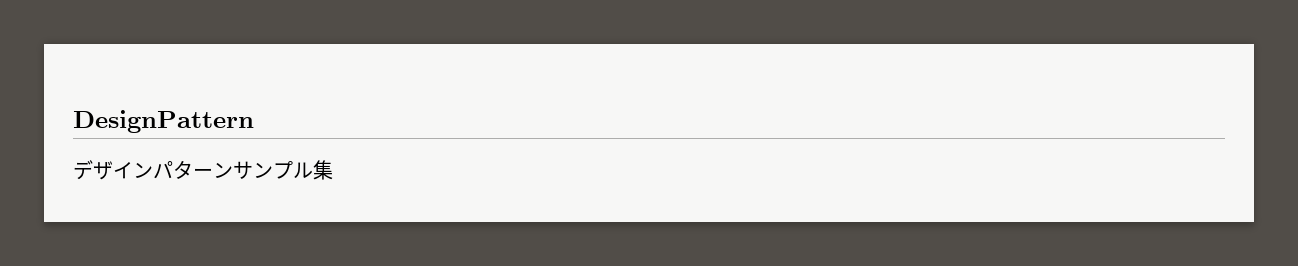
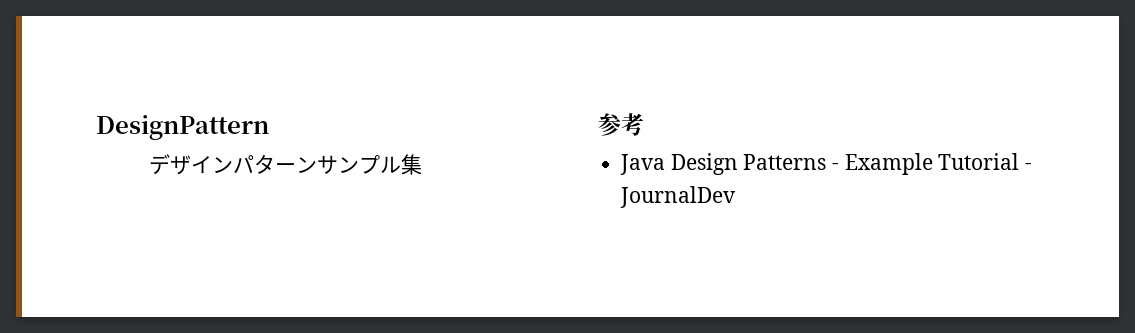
+ 参考
+ Java Design Patterns - Example Tutorial - JournalDev

